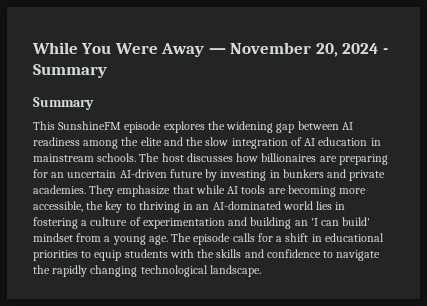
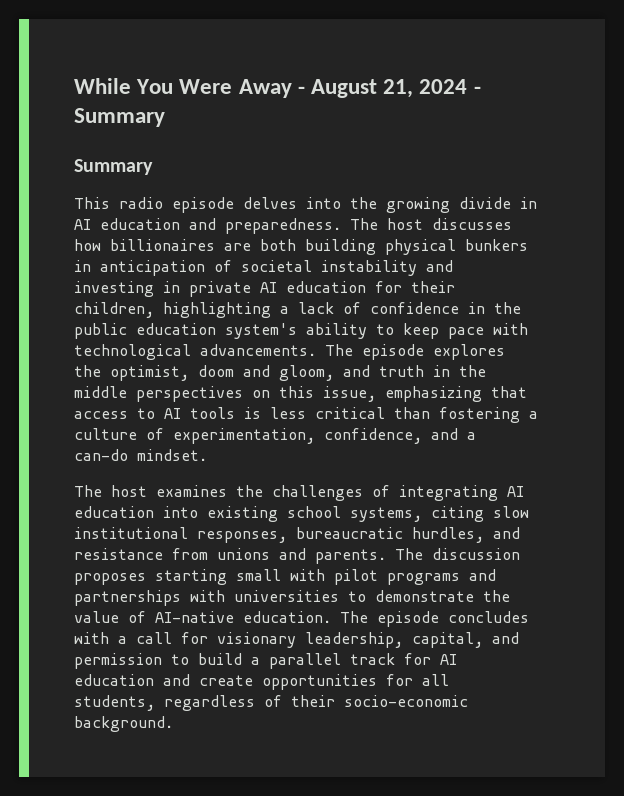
- While You Were Away — November 20, 2024 - Summary
+ While You Were Away - August 21, 2024 - Summary
- This SunshineFM episode explores the widening gap between AI readiness among the elite and the slow integration of AI education in mainstream schools.
+ This radio episode delves into the growing divide in AI education and preparedness.
- The host discusses how billionaires are preparing for an uncertain AI-driven future by investing in bunkers and private academies. They emphasize that while AI tools are becoming more accessible, the key to thriving in an AI-dominated world lies in fostering a culture of experimentation and building an 'I can build' mindset from a young age. The episode calls for a shift in educational priorities to equip students with the skills and confidence to navigate the rapidly changing technological landscape.
+ The host discusses how billionaires are both building physical bunkers in anticipation of societal instability and investing in private AI education for their children, highlighting a lack of confidence in the public education system's ability to keep pace with technological advancements. The episode explores the optimist, doom and gloom, and truth in the middle perspectives on this issue, emphasizing that access to AI tools is less critical than fostering a culture of experimentation, confidence, and a can-do mindset.
+ The host examines the challenges of integrating AI education into existing school systems, citing slow institutional responses, bureaucratic hurdles, and resistance from unions and parents. The discussion proposes starting small with pilot programs and partnerships with universities to demonstrate the value of AI-native education. The episode concludes with a call for visionary leadership, capital, and permission to build a parallel track for AI education and create opportunities for all students, regardless of their socio-economic background.

